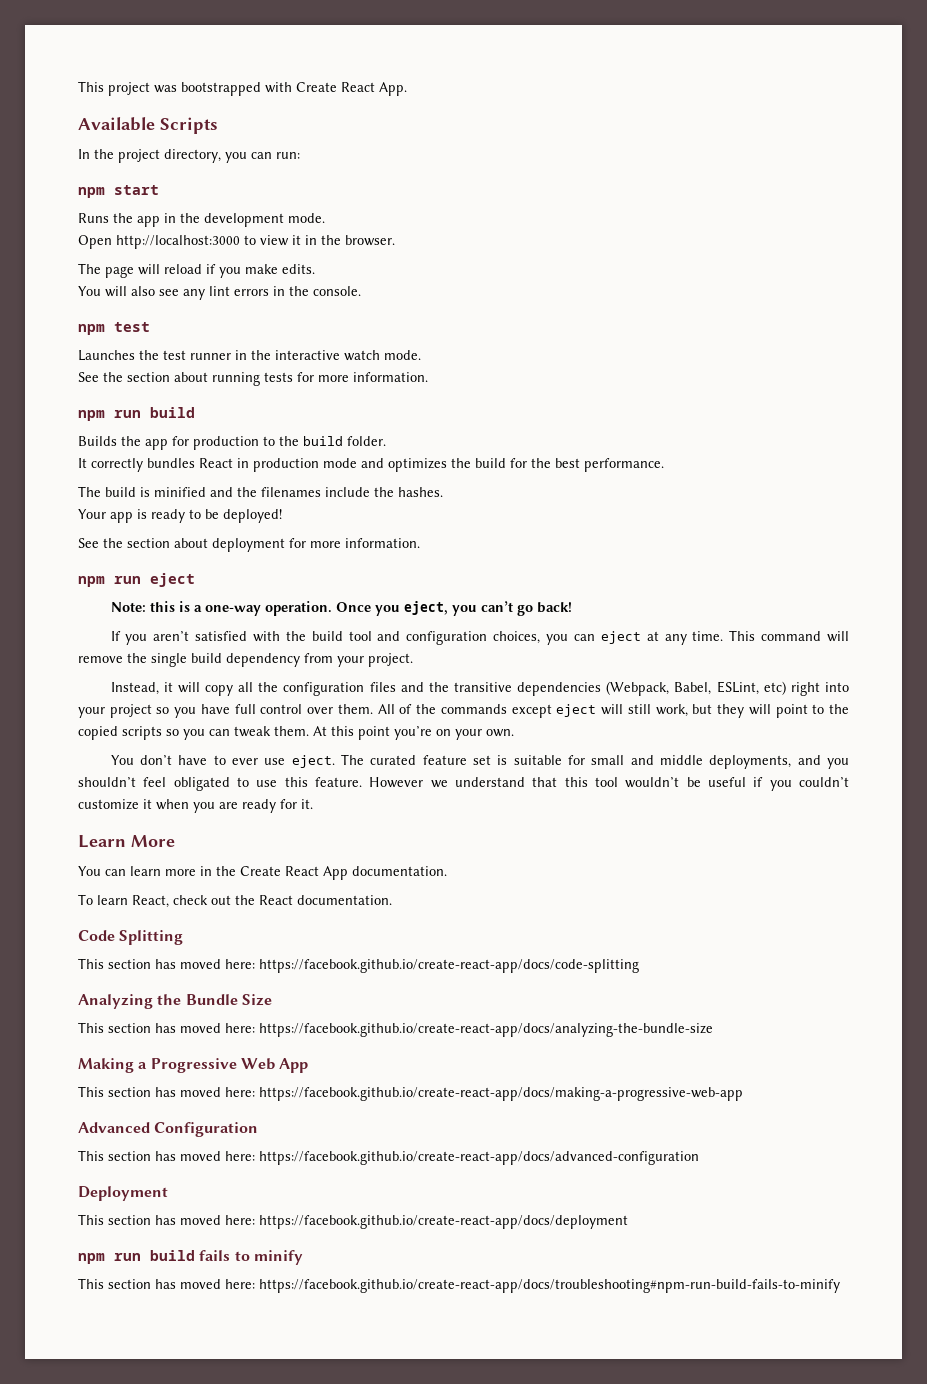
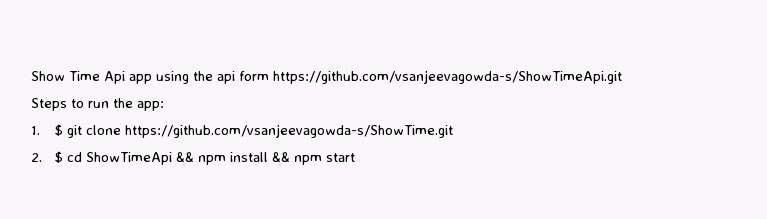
- This project was bootstrapped with Create React App.
- Available Scripts
- In the project directory, you can run:
- npm start
- Runs the app in the development mode.
- Open http://localhost:3000 to view it in the browser.
- The page will reload if you make edits.
- You will also see any lint errors in the console.
- npm test
- Launches the test runner in the interactive watch mode.
- See the section about running tests for more information.
- npm run build
- Builds the app for production to the build folder.
- It correctly bundles React in production mode and optimizes the build for the best performance.
- The build is minified and the filenames include the hashes.
- Your app is ready to be deployed!
- See the section about deployment for more information.
- npm run eject
- Note: this is a one-way operation. Once you eject, you can’t go back!
- If you aren’t satisfied with the build tool and configuration choices, you can eject at any time. This command will remove the single build dependency from your project.
- Instead, it will copy all the configuration files and the transitive dependencies (Webpack, Babel, ESLint, etc) right into your project so you have full control over them. All of the commands except eject will still work, but they will point to the copied scripts so you can tweak them. At this point you’re on your own.
- You don’t have to ever use eject. The curated feature set is suitable for small and middle deployments, and you shouldn’t feel obligated to use this feature. However we understand that this tool wouldn’t be useful if you couldn’t customize it when you are ready for it.
- Learn More
- You can learn more in the Create React App documentation.
- To learn React, check out the React documentation.
- Code Splitting
- This section has moved here: https://facebook.github.io/create-react-app/docs/code-splitting
- Analyzing the Bundle Size
- This section has moved here: https://facebook.github.io/create-react-app/docs/analyzing-the-bundle-size
- Making a Progressive Web App
- This section has moved here: https://facebook.github.io/create-react-app/docs/making-a-progressive-web-app
- Advanced Configuration
- This section has moved here: https://facebook.github.io/create-react-app/docs/advanced-configuration
- Deployment
- This section has moved here: https://facebook.github.io/create-react-app/docs/deployment
- npm run build fails to minify
- This section has moved here: https://facebook.github.io/create-react-app/docs/troubleshooting#npm-run-build-fails-to-minify
+ Show Time Api app using the api form https://github.com/vsanjeevagowda-s/ShowTimeApi.git
+ Steps to run the app:
+ 1. $ git clone https://github.com/vsanjeevagowda-s/ShowTime.git
+ 2. $ cd ShowTimeApi && npm install && npm start

